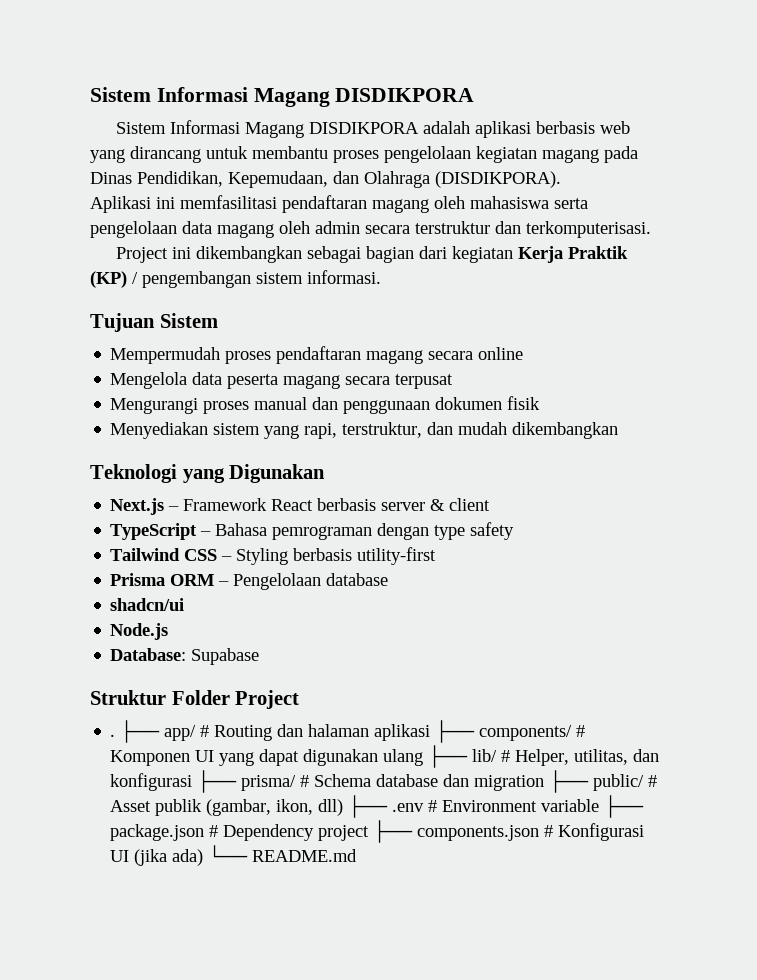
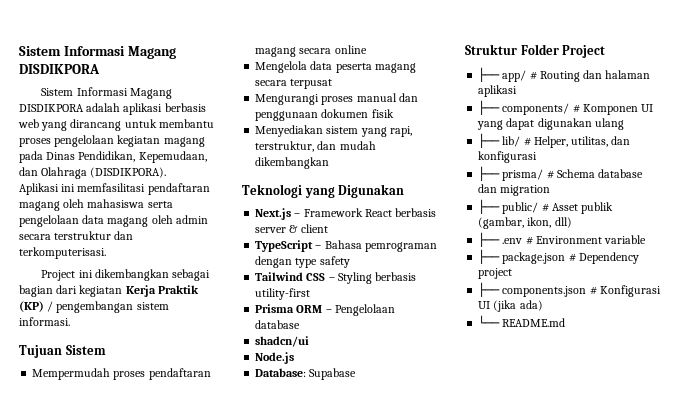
- . ├── app/ # Routing dan halaman aplikasi ├── components/ # Komponen UI yang dapat digunakan ulang ├── lib/ # Helper, utilitas, dan konfigurasi ├── prisma/ # Schema database dan migration ├── public/ # Asset publik (gambar, ikon, dll) ├── .env # Environment variable ├── package.json # Dependency project ├── components.json # Konfigurasi UI (jika ada) └── README.md
+ ├── app/ # Routing dan halaman aplikasi
+ ├── components/ # Komponen UI yang dapat digunakan ulang
+ ├── lib/ # Helper, utilitas, dan konfigurasi
+ ├── prisma/ # Schema database dan migration
+ ├── public/ # Asset publik (gambar, ikon, dll)
+ ├── .env # Environment variable
+ ├── package.json # Dependency project
+ ├── components.json # Konfigurasi UI (jika ada)
+ └── README.md

